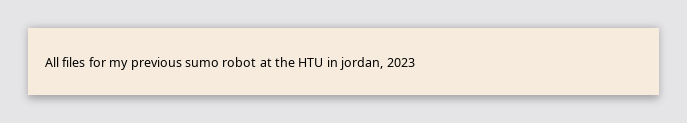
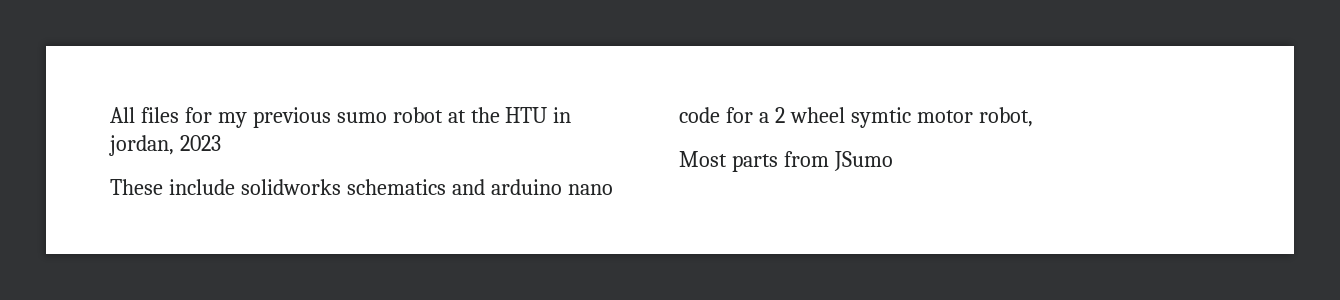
+ These include solidworks schematics and arduino nano code for a 2 wheel symtic motor robot,
+ Most parts from JSumo

